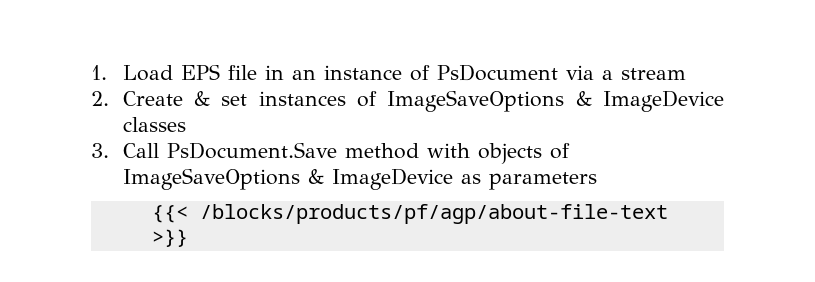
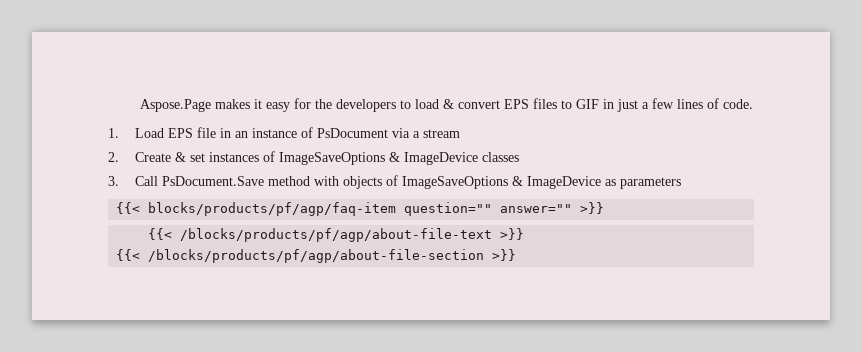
+ Aspose.Page makes it easy for the developers to load & convert EPS files to GIF in just a few lines of code.
+ {{< blocks/products/pf/agp/faq-item question="" answer="" >}}
+ {{< /blocks/products/pf/agp/about-file-section >}}

